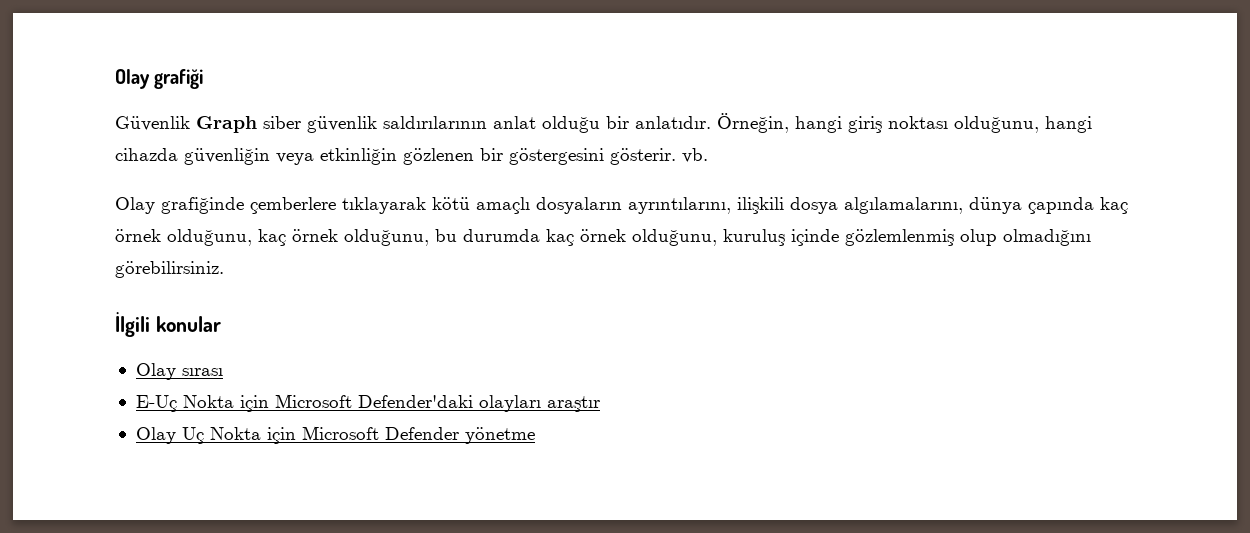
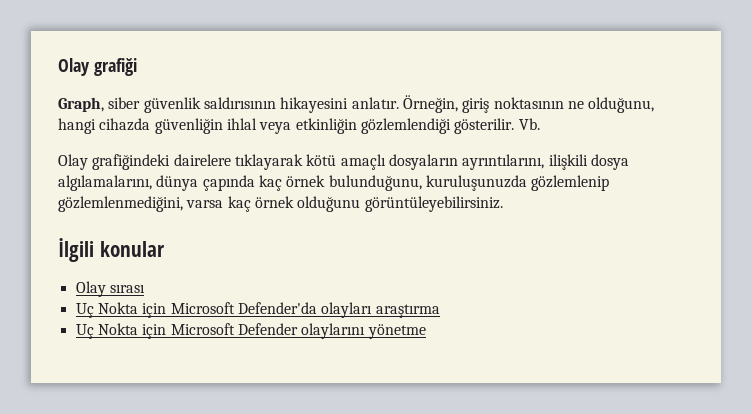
- Güvenlik Graph siber güvenlik saldırılarının anlat olduğu bir anlatıdır. Örneğin, hangi giriş noktası olduğunu, hangi cihazda güvenliğin veya etkinliğin gözlenen bir göstergesini gösterir. vb.
- Olay grafiğinde çemberlere tıklayarak kötü amaçlı dosyaların ayrıntılarını, ilişkili dosya algılamalarını, dünya çapında kaç örnek olduğunu, kaç örnek olduğunu, bu durumda kaç örnek olduğunu, kuruluş içinde gözlemlenmiş olup olmadığını görebilirsiniz.
+ Graph, siber güvenlik saldırısının hikayesini anlatır. Örneğin, giriş noktasının ne olduğunu, hangi cihazda güvenliğin ihlal veya etkinliğin gözlemlendiği gösterilir. Vb.
+ Olay grafiğindeki dairelere tıklayarak kötü amaçlı dosyaların ayrıntılarını, ilişkili dosya algılamalarını, dünya çapında kaç örnek bulunduğunu, kuruluşunuzda gözlemlenip gözlemlenmediğini, varsa kaç örnek olduğunu görüntüleyebilirsiniz.
- E-Uç Nokta için Microsoft Defender'daki olayları araştır
- Olay Uç Nokta için Microsoft Defender yönetme
+ Uç Nokta için Microsoft Defender'da olayları araştırma
+ Uç Nokta için Microsoft Defender olaylarını yönetme

